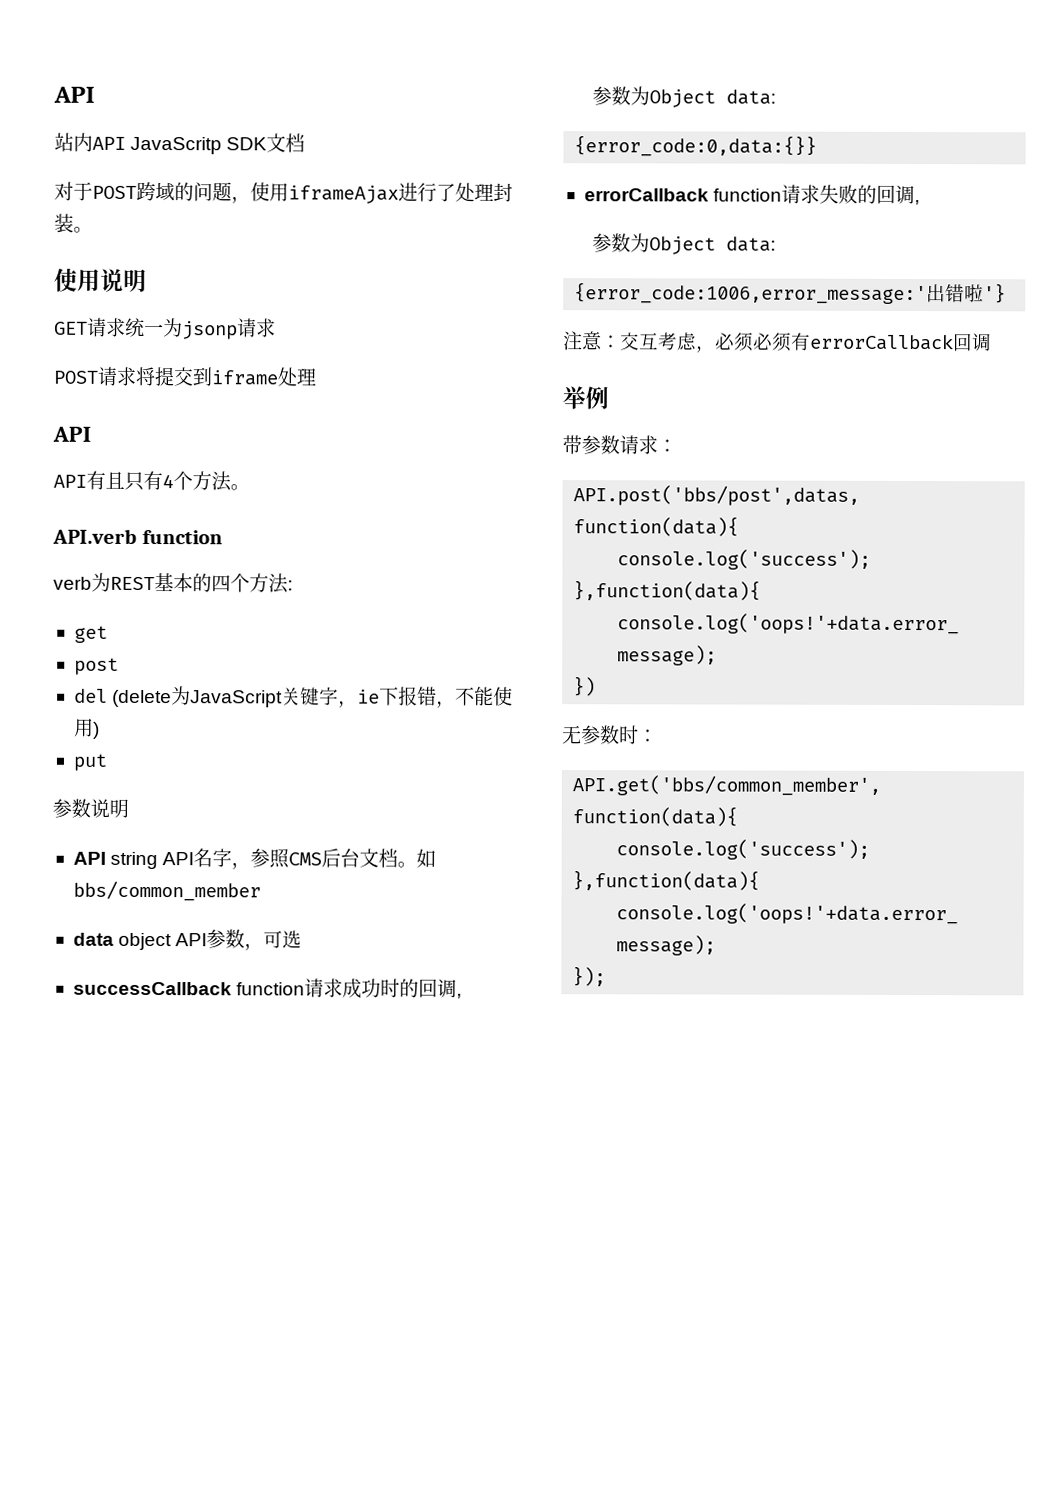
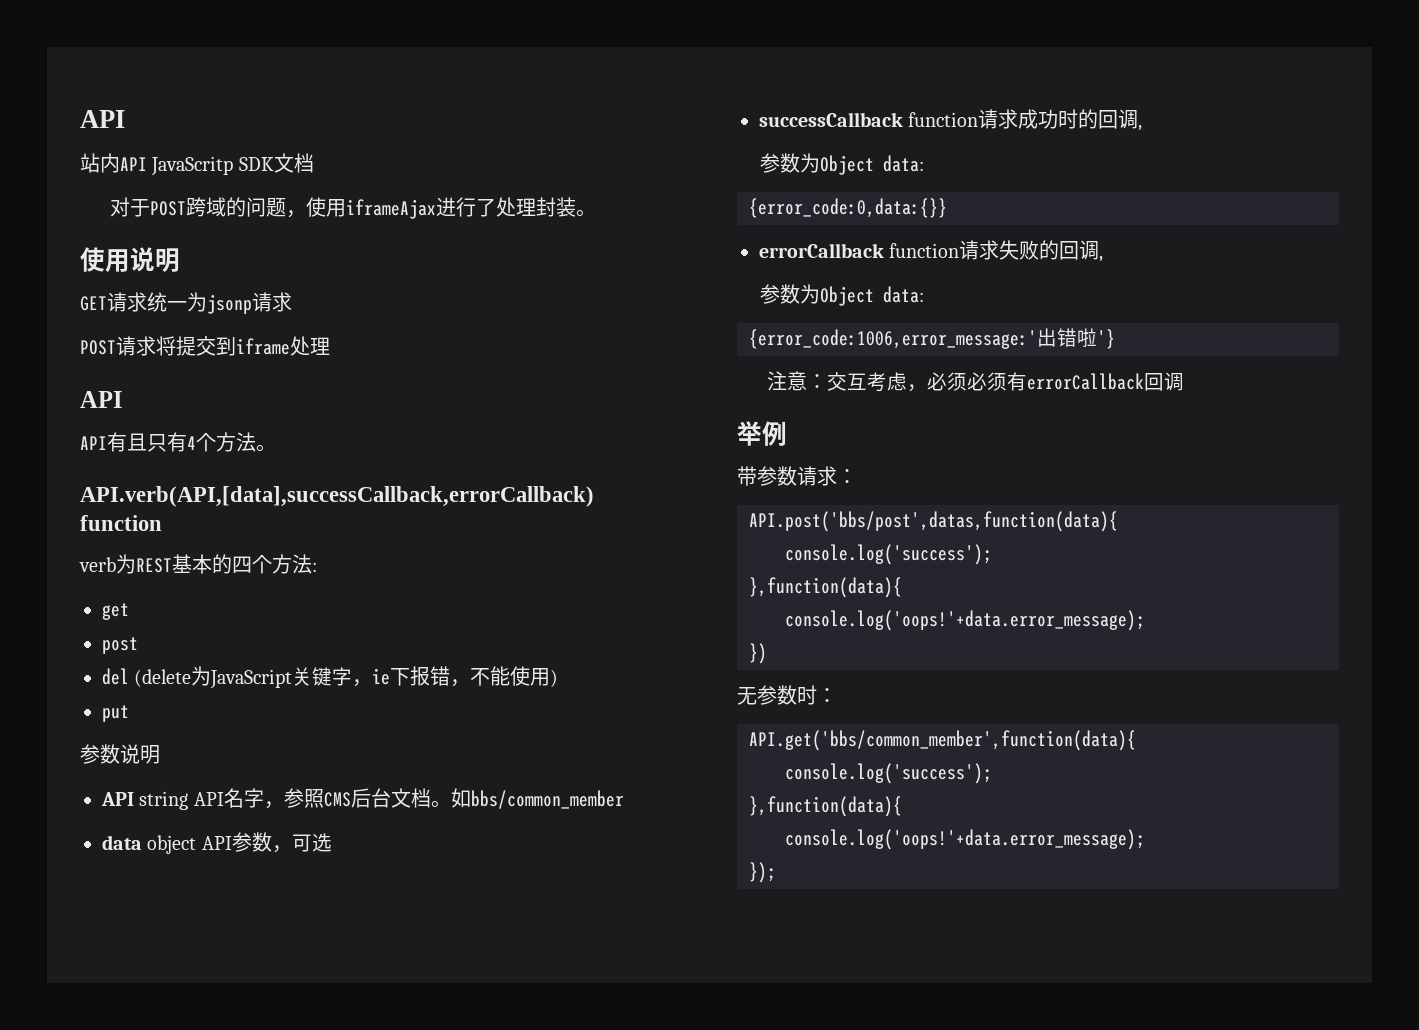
- API.verb function
+ API.verb(API,[data],successCallback,errorCallback) function

